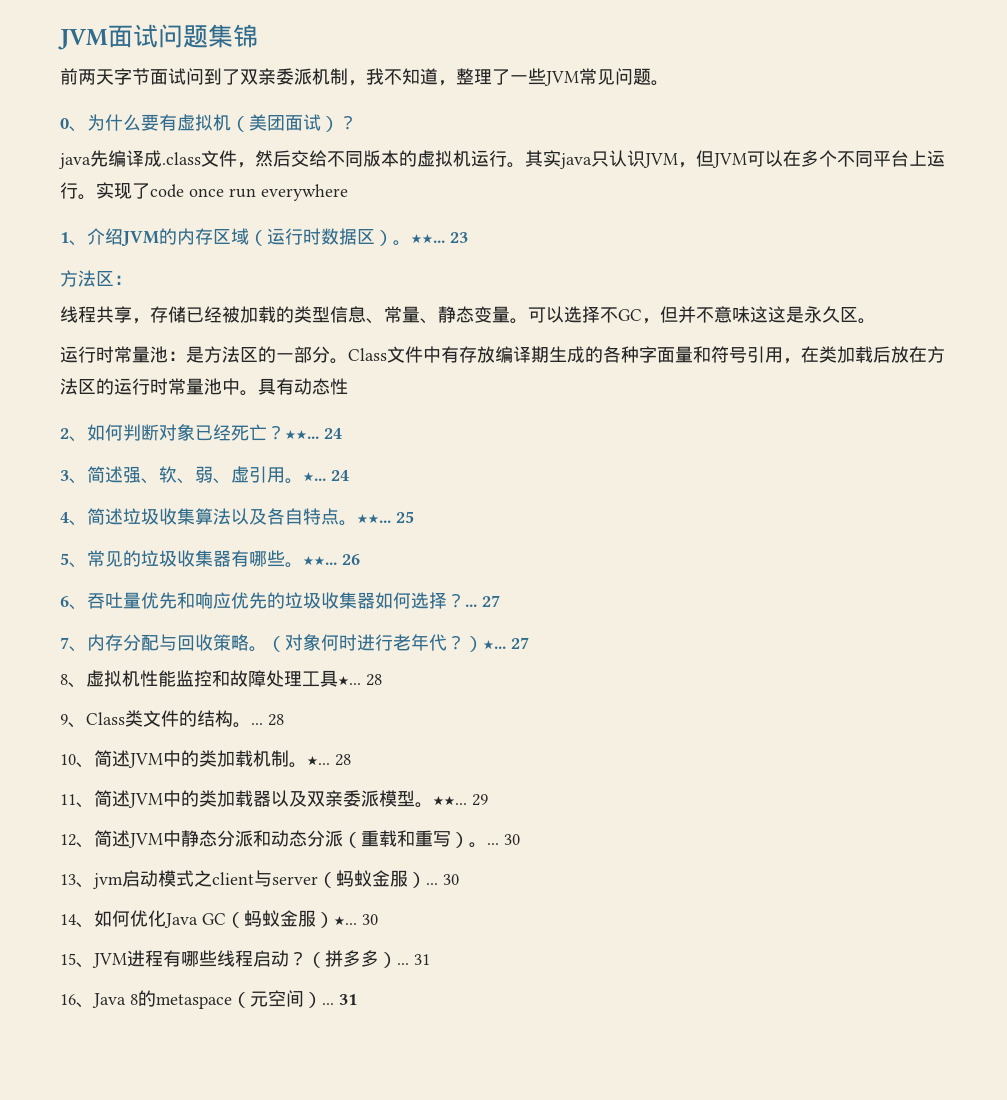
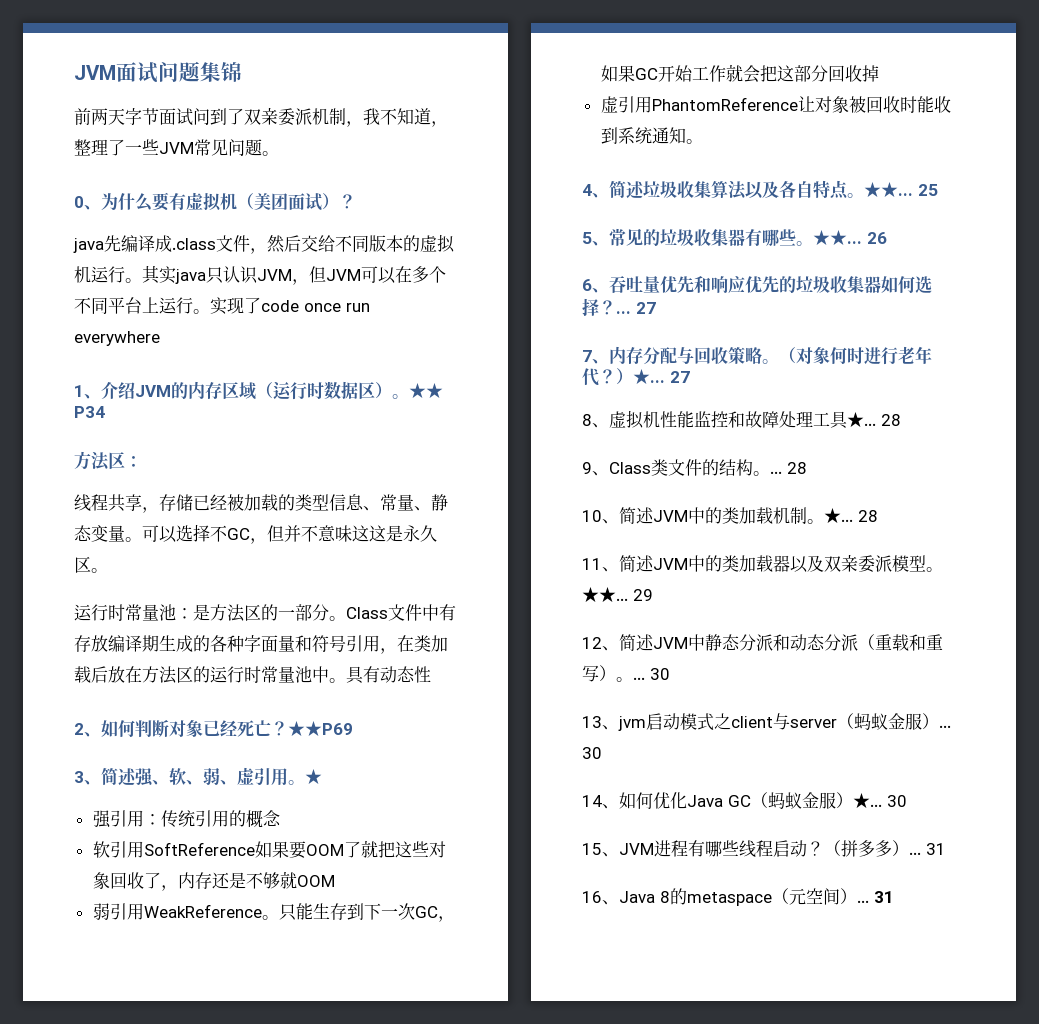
- ★★... 23
+ ★★ P34
- ★★... 24
+ ★★P69
- ★... 24
+ ★
+ 强引用：传统引用的概念
+ 软引用SoftReference如果要OOM了就把这些对象回收了，内存还是不够就OOM
+ 弱引用WeakReference。只能生存到下一次GC，如果GC开始工作就会把这部分回收掉
+ 虚引用PhantomReference让对象被回收时能收到系统通知。

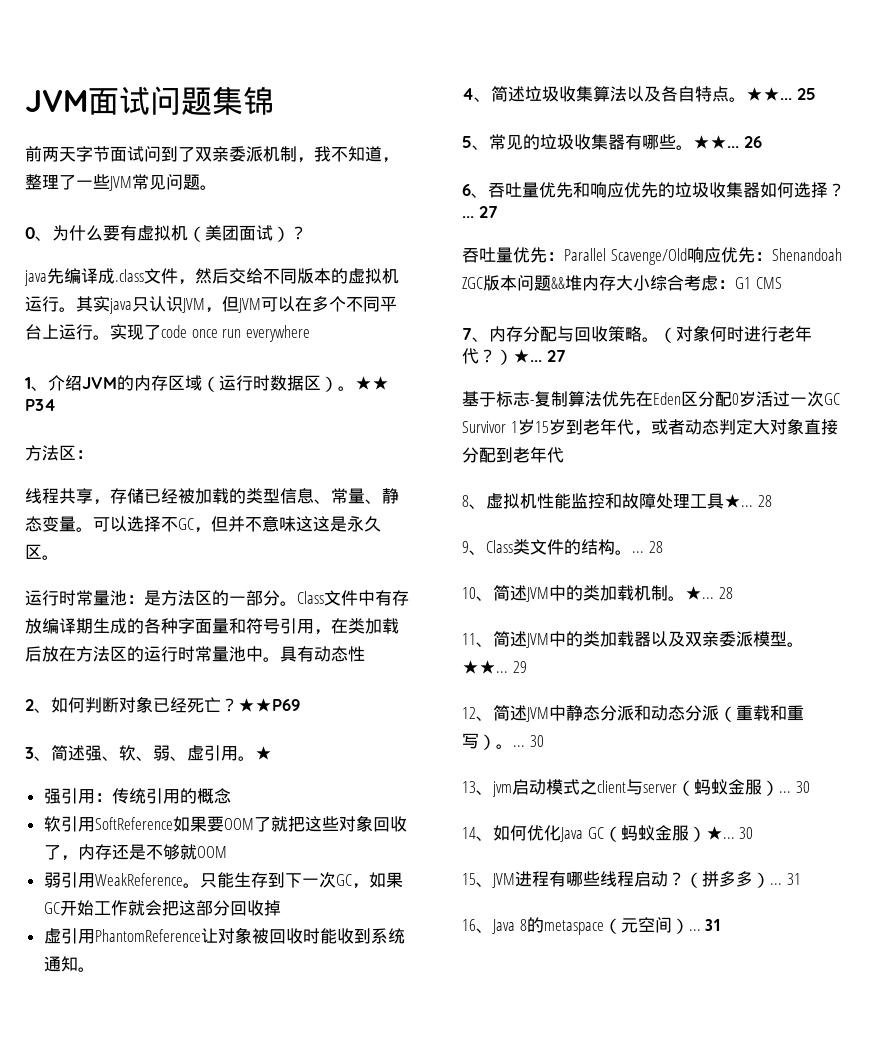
+ 吞吐量优先：Parallel Scavenge/Old响应优先：Shenandoah ZGC版本问题&&堆内存大小综合考虑：G1 CMS
+ 基于标志-复制算法优先在Eden区分配0岁活过一次GC Survivor 1岁15岁到老年代，或者动态判定大对象直接分配到老年代

